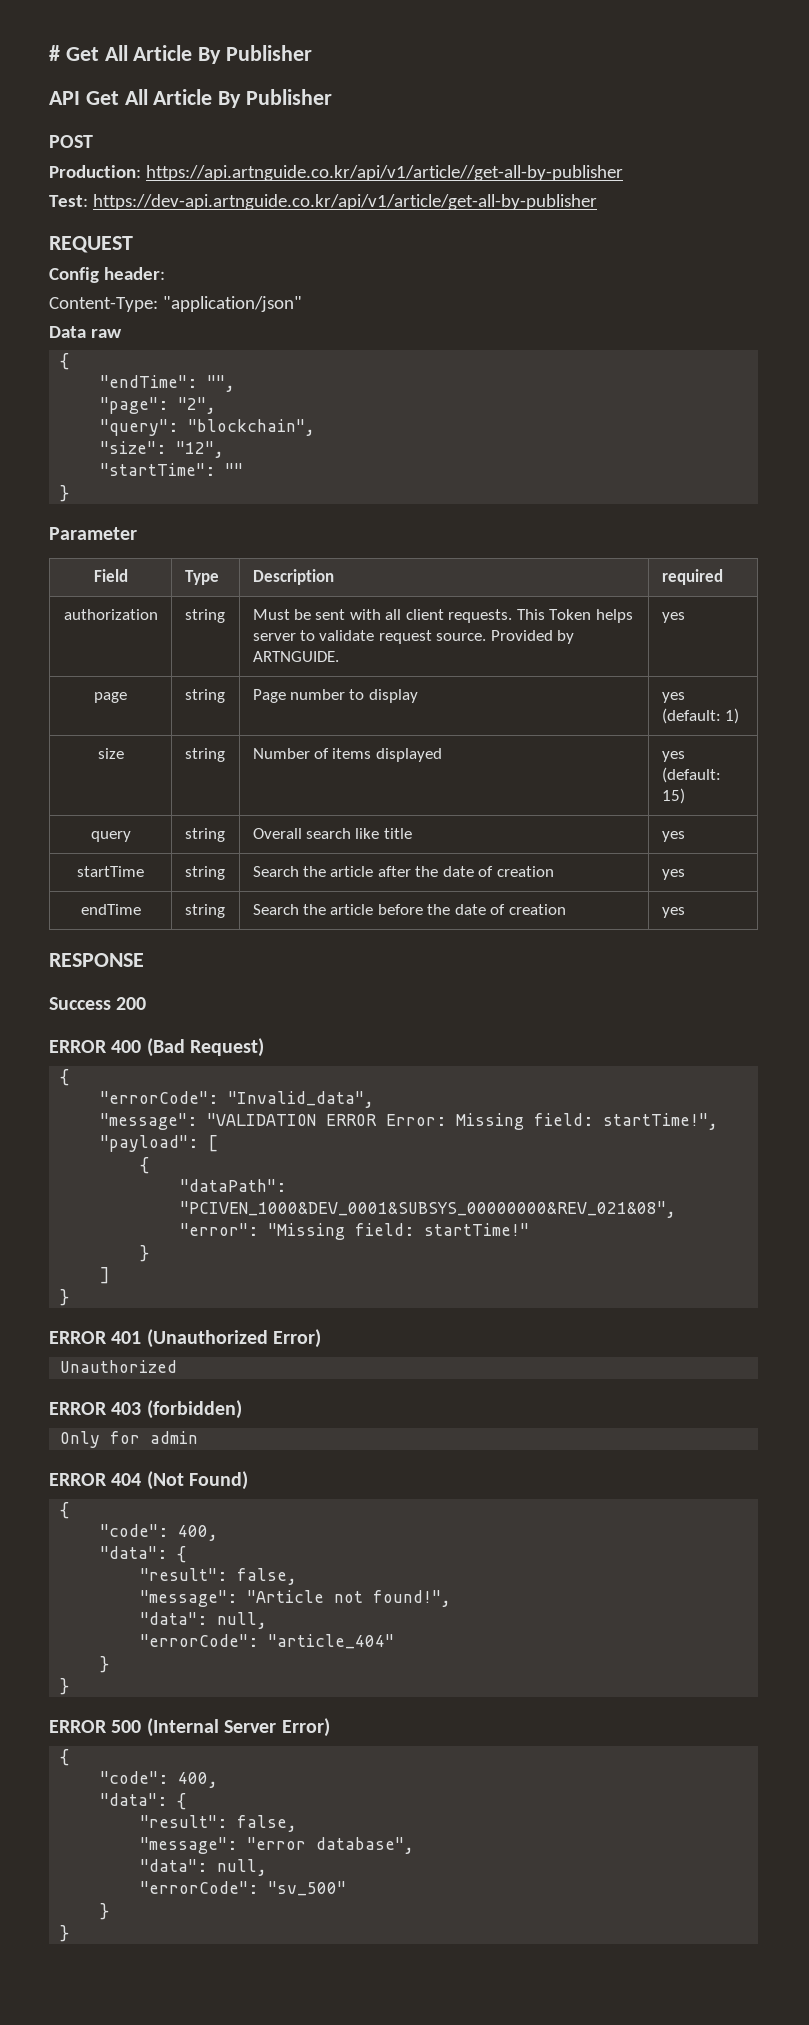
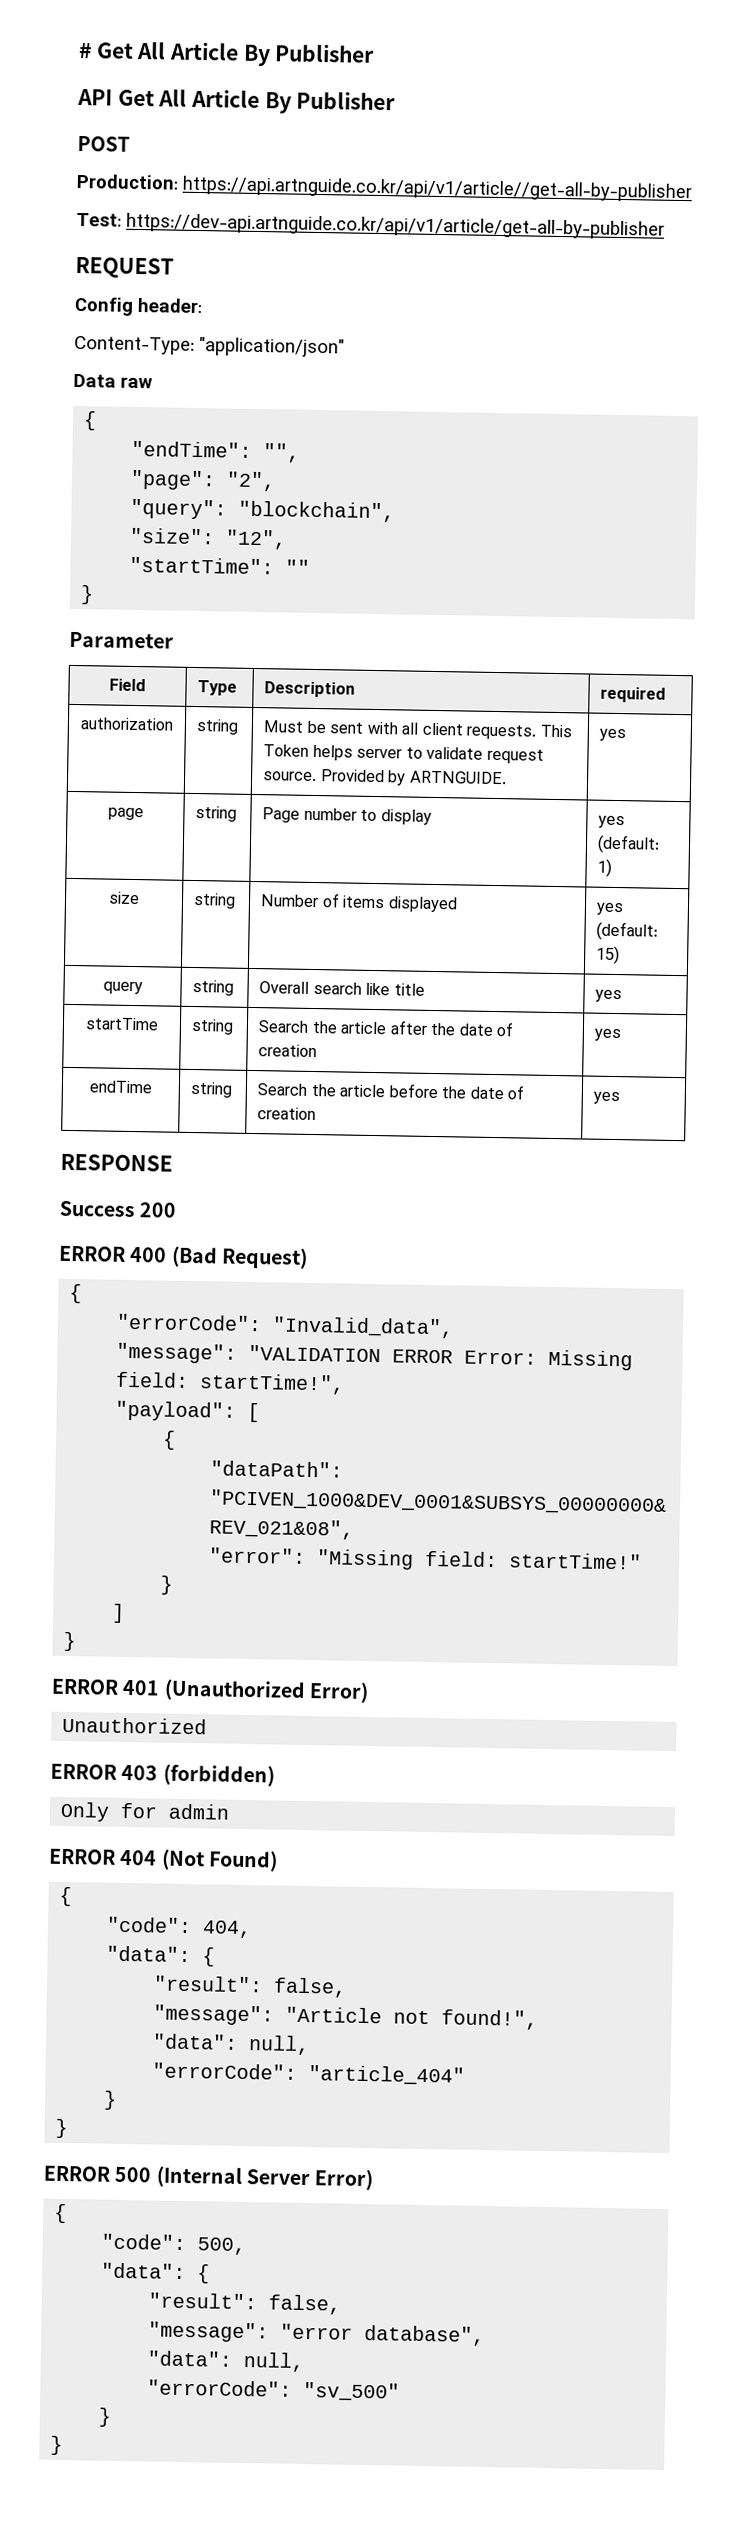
  ERROR 404 (Not Found)
  {
- "code": 400,
+ "code": 404,
  ERROR 500 (Internal Server Error)
  {
- "code": 400,
+ "code": 500,

